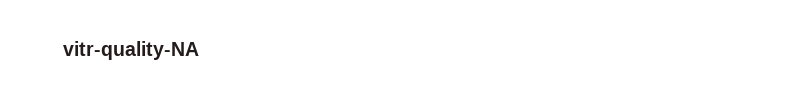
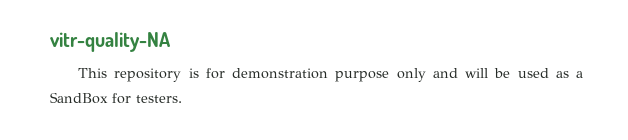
+ This repository is for demonstration purpose only and will be used as a SandBox for testers.

